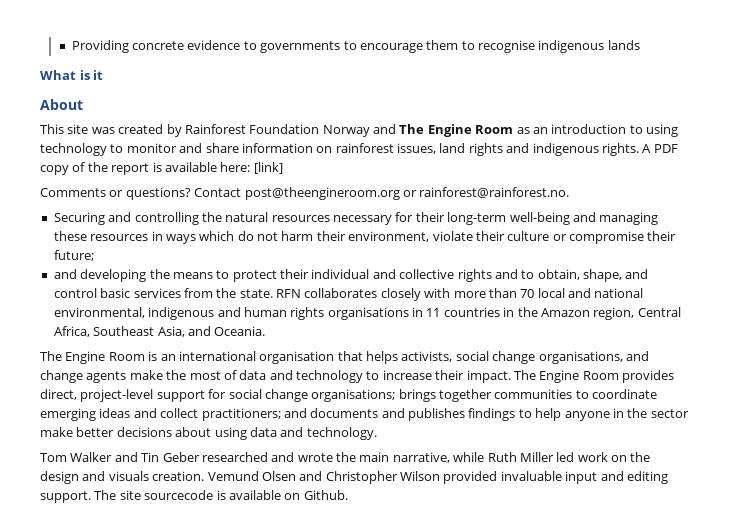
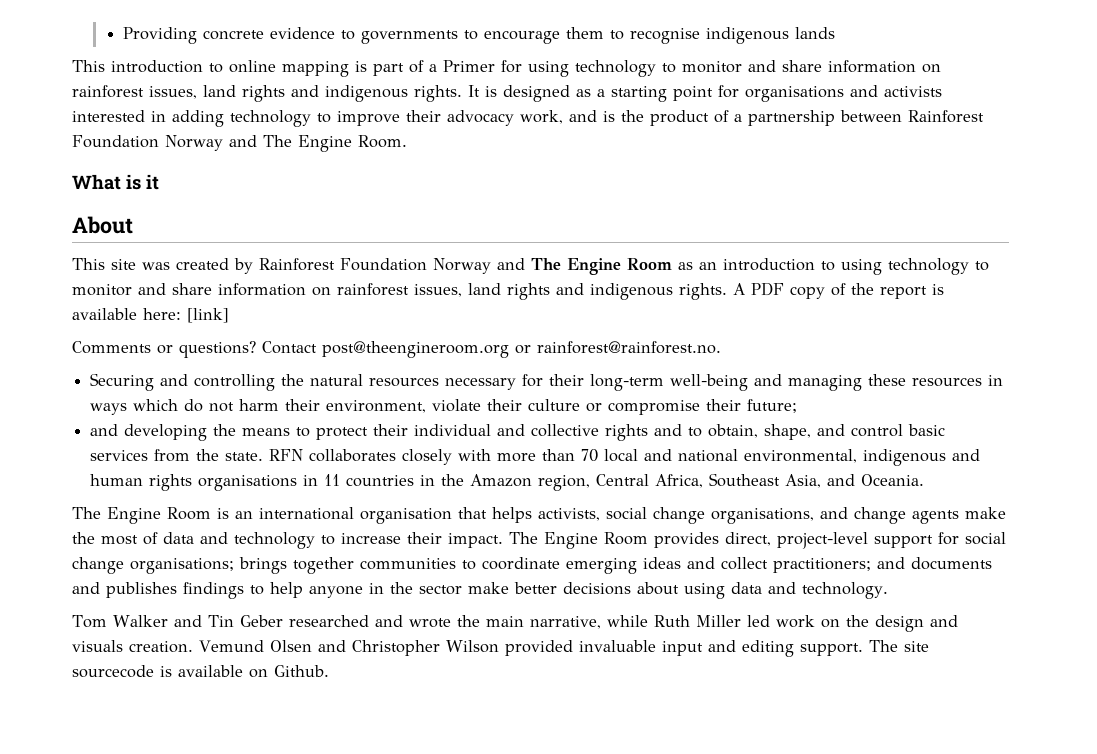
+ This introduction to online mapping is part of a Primer for using technology to monitor and share information on rainforest issues, land rights and indigenous rights. It is designed as a starting point for organisations and activists interested in adding technology to improve their advocacy work, and is the product of a partnership between Rainforest Foundation Norway and The Engine Room.

